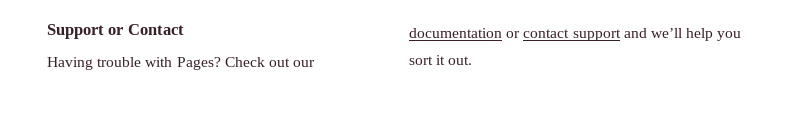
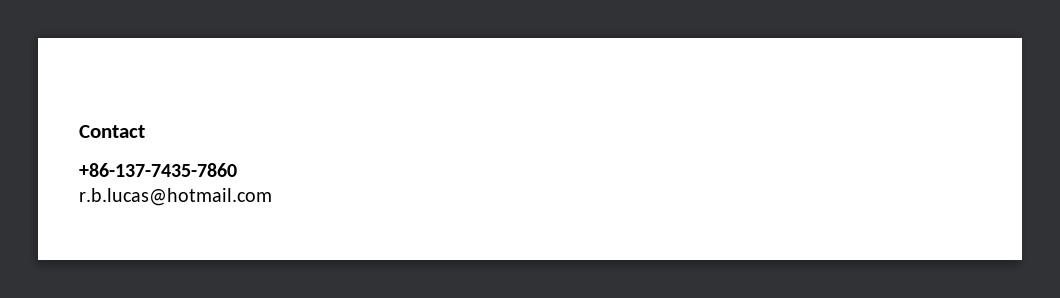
- Support or Contact
+ Contact
- Having trouble with Pages? Check out our documentation or contact support and we’ll help you sort it out.
+ +86-137-7435-7860
+ r.b.lucas@hotmail.com

